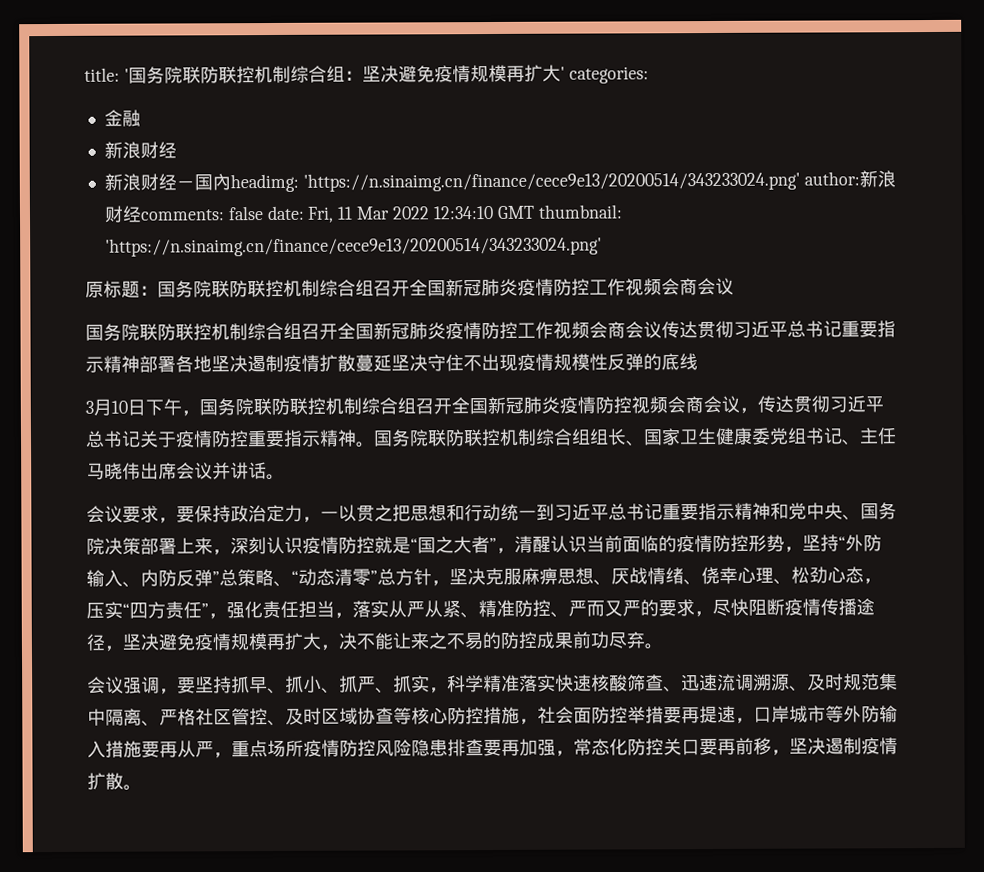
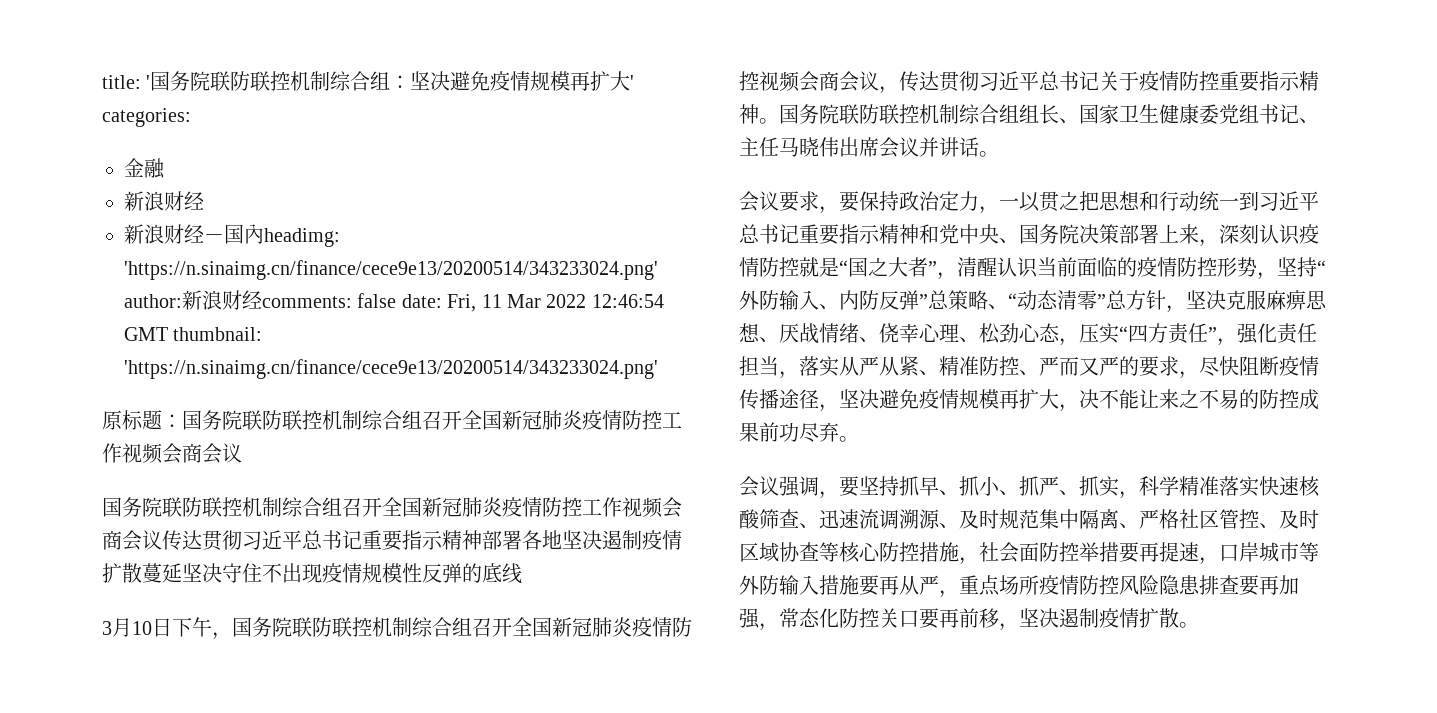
- 新浪财经－国內headimg: 'https://n.sinaimg.cn/finance/cece9e13/20200514/343233024.png' author:新浪财经comments: false date: Fri, 11 Mar 2022 12:34:10 GMT thumbnail: 'https://n.sinaimg.cn/finance/cece9e13/20200514/343233024.png'
+ 新浪财经－国內headimg: 'https://n.sinaimg.cn/finance/cece9e13/20200514/343233024.png' author:新浪财经comments: false date: Fri, 11 Mar 2022 12:46:54 GMT thumbnail: 'https://n.sinaimg.cn/finance/cece9e13/20200514/343233024.png'

